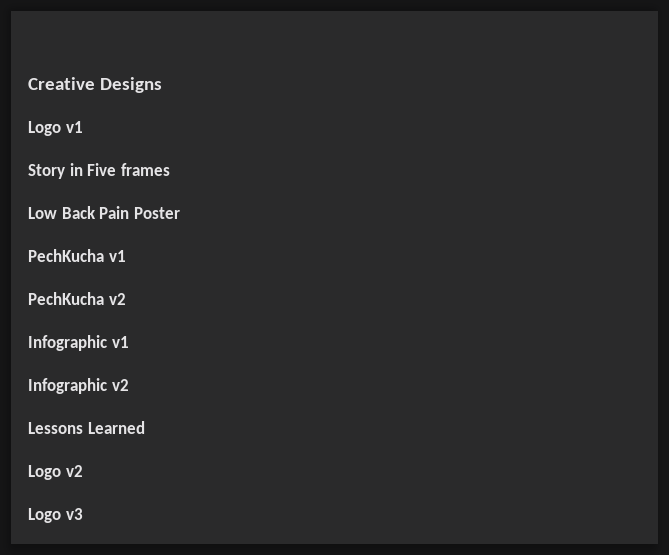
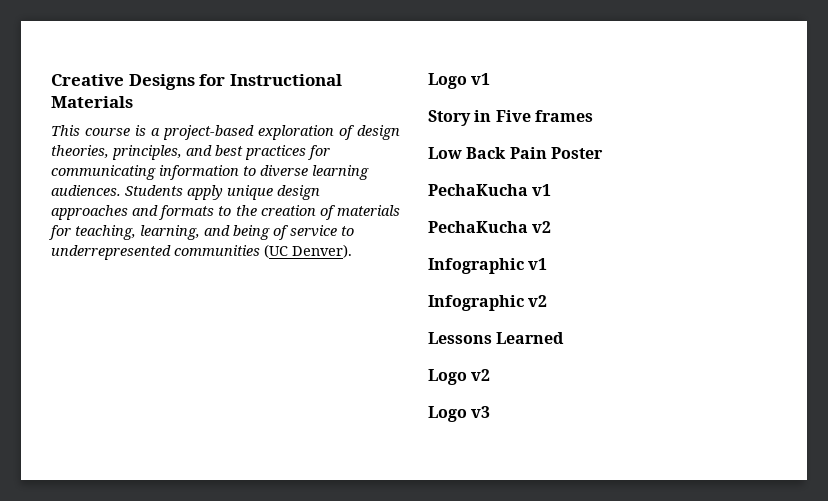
- Creative Designs
+ Creative Designs for Instructional Materials
+ This course is a project-based exploration of design theories, principles, and best practices for communicating information to diverse learning audiences. Students apply unique design approaches and formats to the creation of materials for teaching, learning, and being of service to underrepresented communities (UC Denver).
- PechKucha v1
- PechKucha v2
+ PechaKucha v1
+ PechaKucha v2

